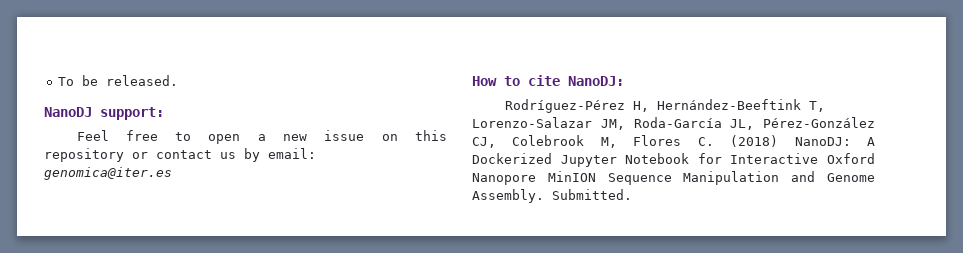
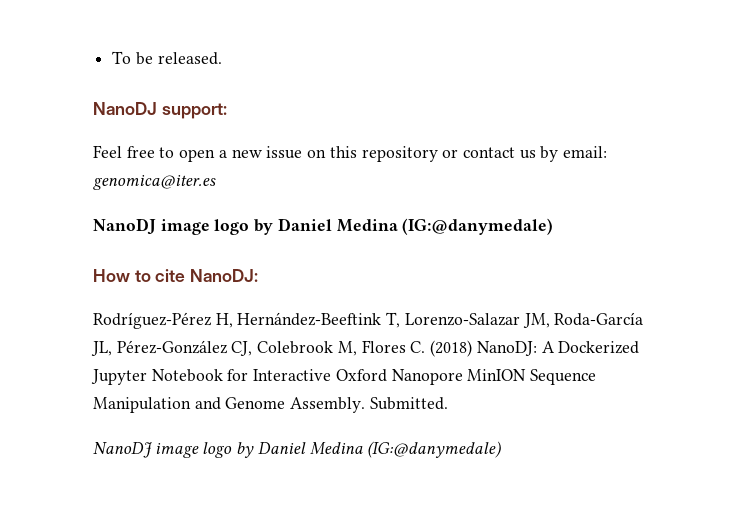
  Feel free to open a new issue on this repository or contact us by email: genomica@iter.es
+ NanoDJ image logo by Daniel Medina (IG:@danymedale)
  Submitted.
+ NanoDJ image logo by Daniel Medina (IG:@danymedale)

